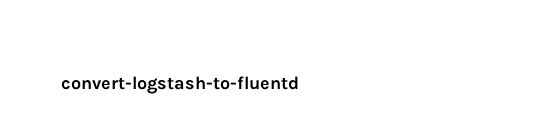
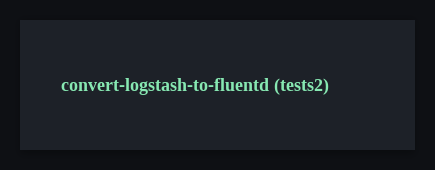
- convert-logstash-to-fluentd
+ convert-logstash-to-fluentd (tests2)

